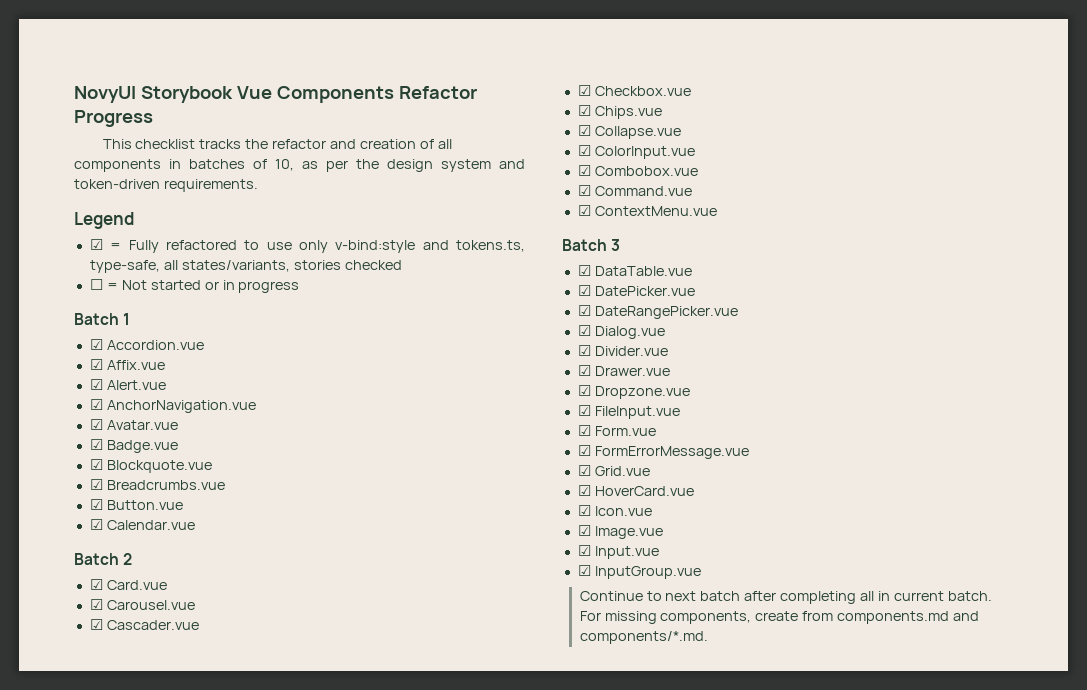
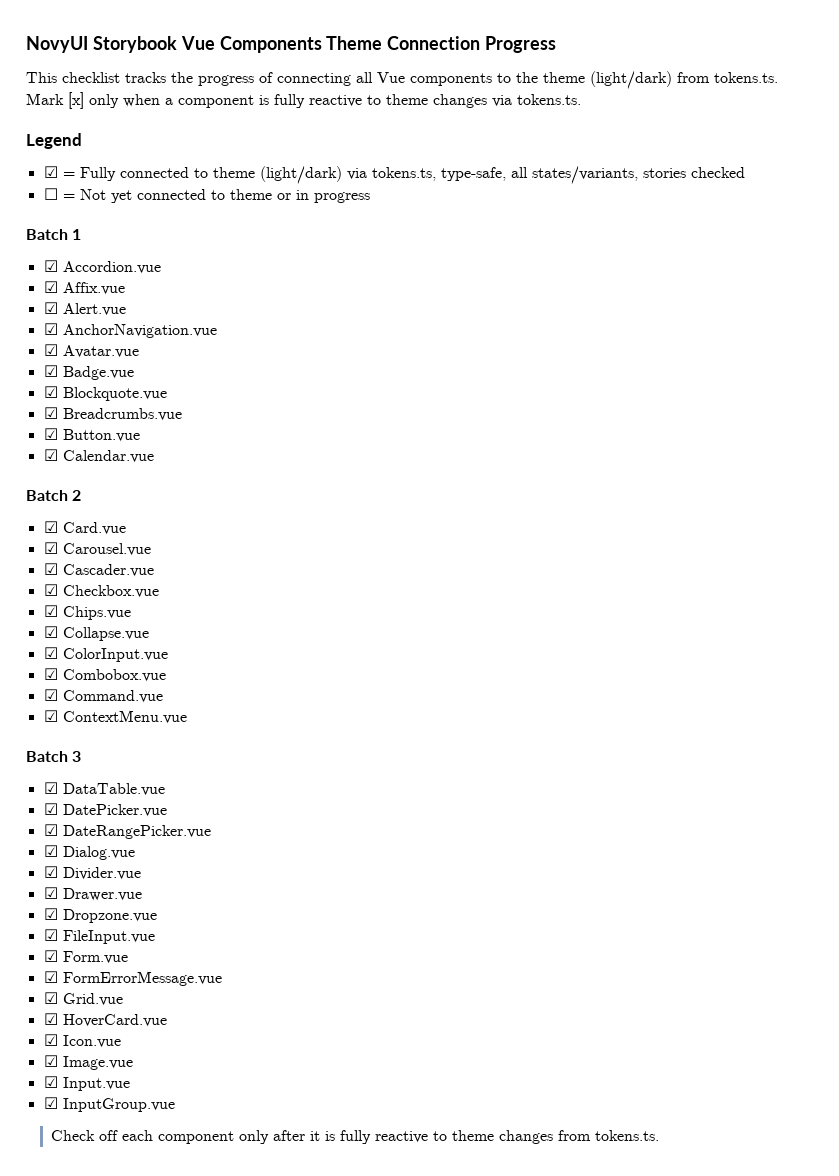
- NovyUI Storybook Vue Components Refactor Progress
+ NovyUI Storybook Vue Components Theme Connection Progress
- This checklist tracks the refactor and creation of all components in batches of 10, as per the design system and token-driven requirements.
+ This checklist tracks the progress of connecting all Vue components to the theme (light/dark) from tokens.ts. Mark [x] only when a component is fully reactive to theme changes via tokens.ts.
  Legend
- ☑ = Fully refactored to use only v-bind:style and tokens.ts, type-safe, all states/variants, stories checked
+ ☑ = Fully connected to theme (light/dark) via tokens.ts, type-safe, all states/variants, stories checked
- ☐ = Not started or in progress
+ ☐ = Not yet connected to theme or in progress
- Continue to next batch after completing all in current batch. For missing components, create from components.md and components/*.md.
+ Check off each component only after it is fully reactive to theme changes from tokens.ts.

